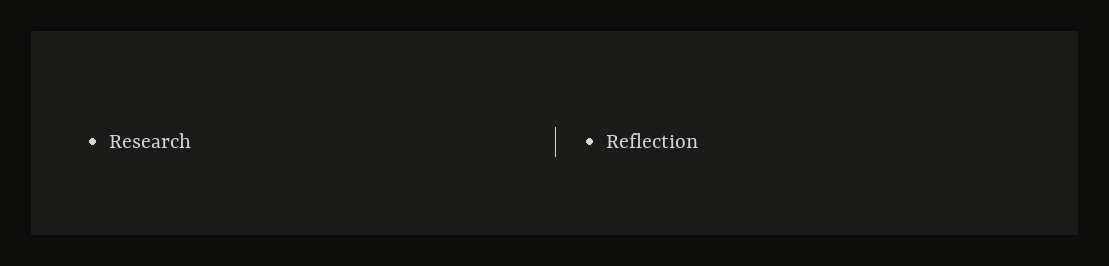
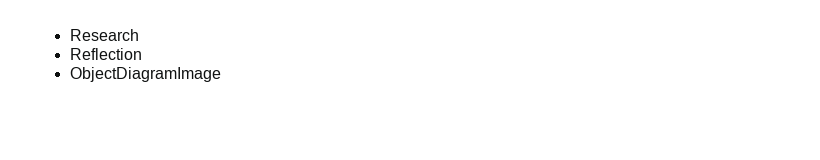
+ ObjectDiagramImage

